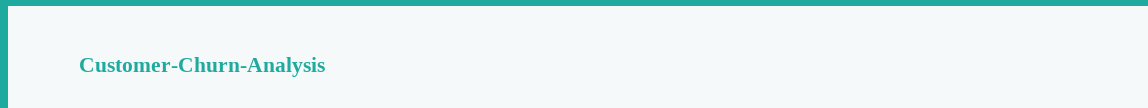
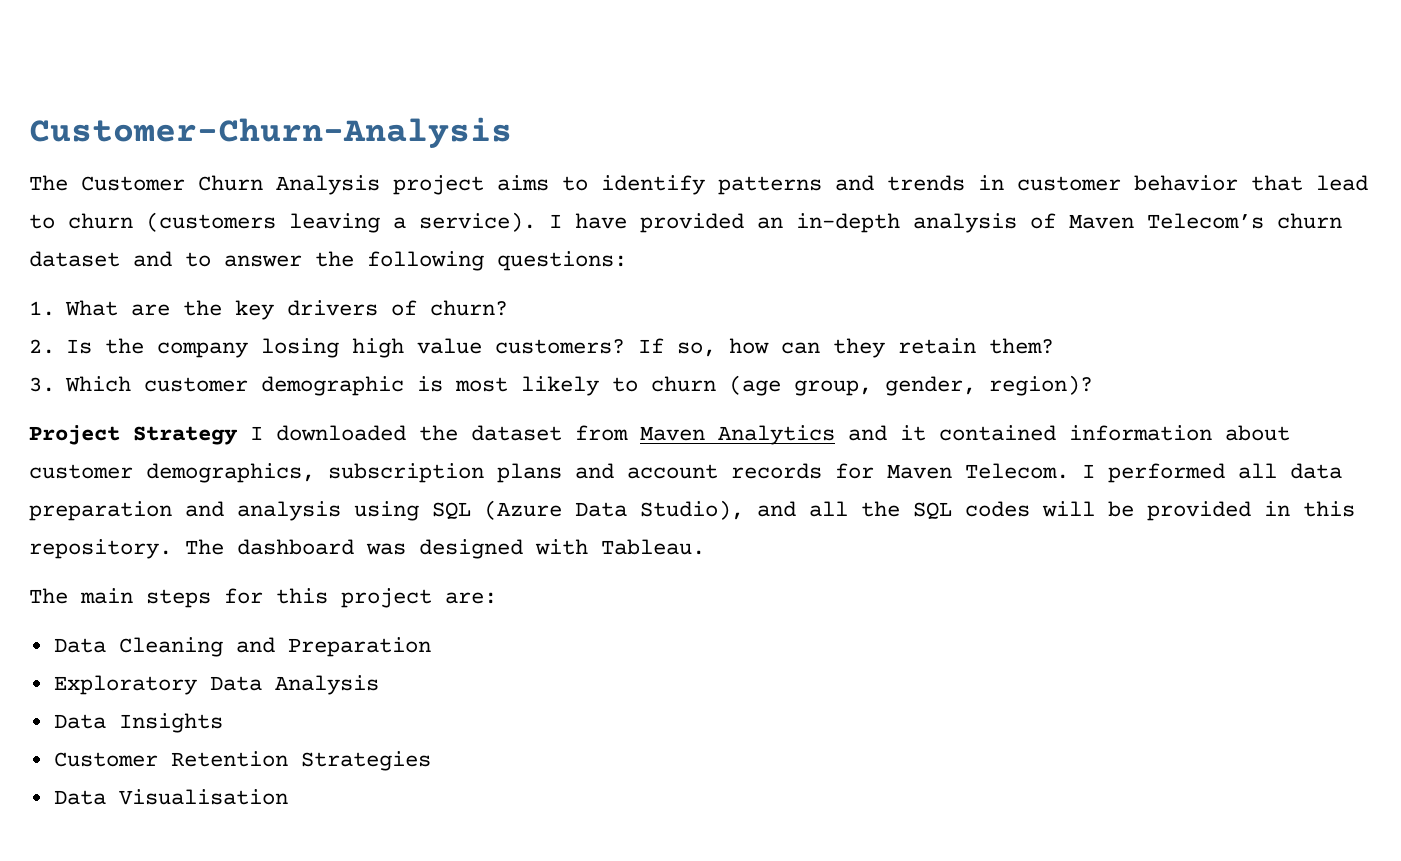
+ The Customer Churn Analysis project aims to identify patterns and trends in customer behavior that lead to churn (customers leaving a service). I have provided an in-depth analysis of Maven Telecom’s churn dataset and to answer the following questions:
+ 1. What are the key drivers of churn?
+ 2. Is the company losing high value customers? If so, how can they retain them?
+ 3. Which customer demographic is most likely to churn (age group, gender, region)?
+ Project Strategy I downloaded the dataset from Maven Analytics and it contained information about customer demographics, subscription plans and account records for Maven Telecom. I performed all data preparation and analysis using SQL (Azure Data Studio), and all the SQL codes will be provided in this repository. The dashboard was designed with Tableau.
+ The main steps for this project are:
+ Data Cleaning and Preparation
+ Exploratory Data Analysis
+ Data Insights
+ Customer Retention Strategies
+ Data Visualisation

